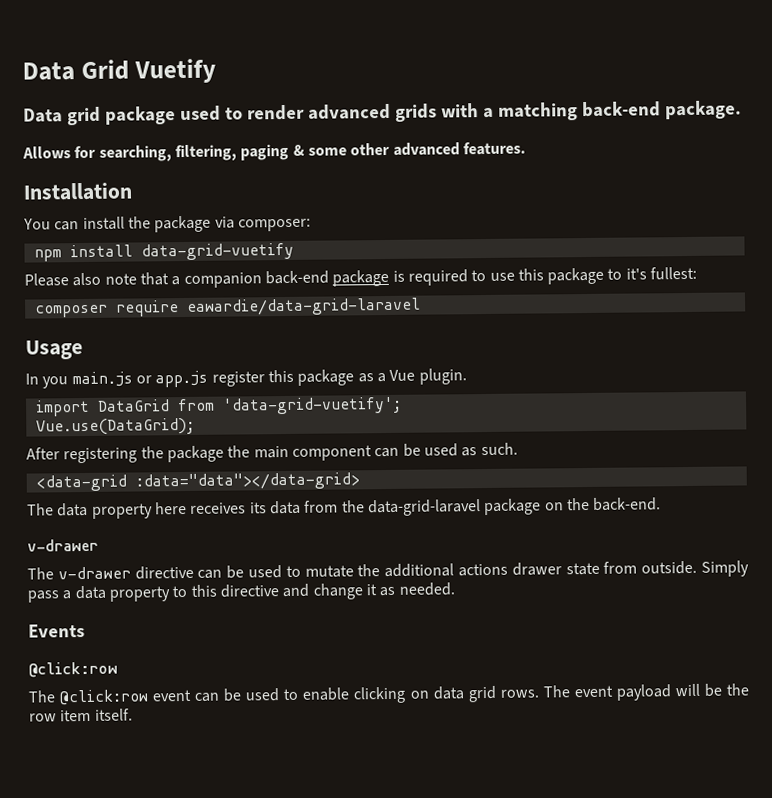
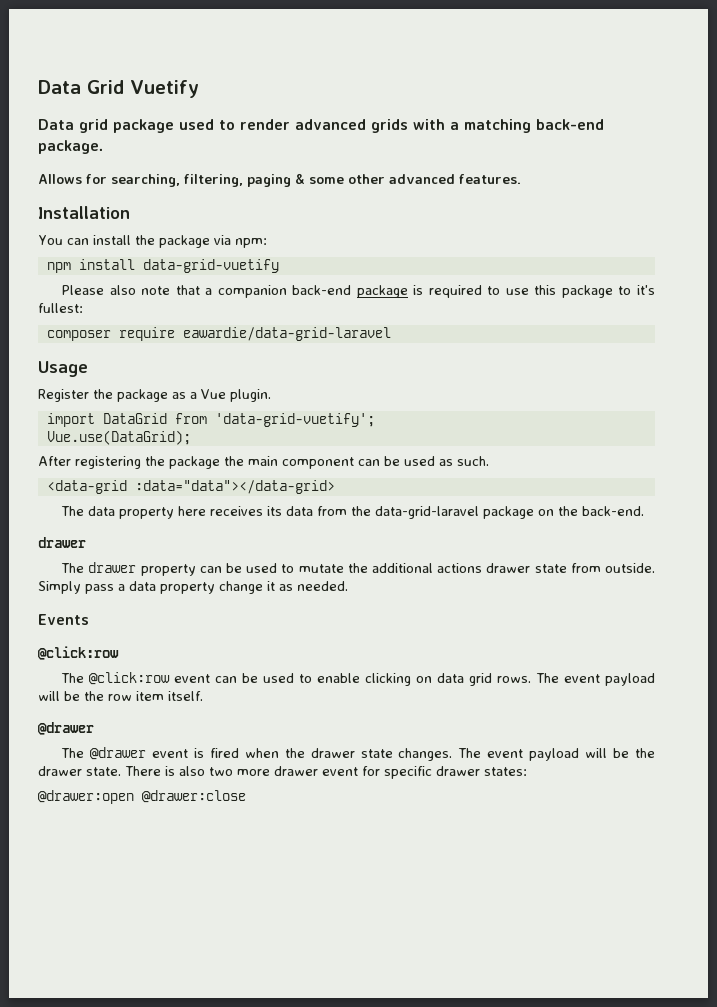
- You can install the package via composer:
+ You can install the package via npm:
- In you main.js or app.js register this package as a Vue plugin.
+ Register the package as a Vue plugin.
  The data property here receives its data from the data-grid-laravel package on the back-end.
- v-drawer
- The v-drawer directive can be used to mutate the additional actions drawer state from outside.
+ drawer
+ The drawer property can be used to mutate the additional actions drawer state from outside.
- Simply pass a data property to this directive and change it as needed.
+ Simply pass a data property change it as needed.
  The event payload will be the row item itself.
+ @drawer
+ The @drawer event is fired when the drawer state changes. The event payload will be the drawer state. There is also two more drawer event for specific drawer states:
+ @drawer:open @drawer:close

